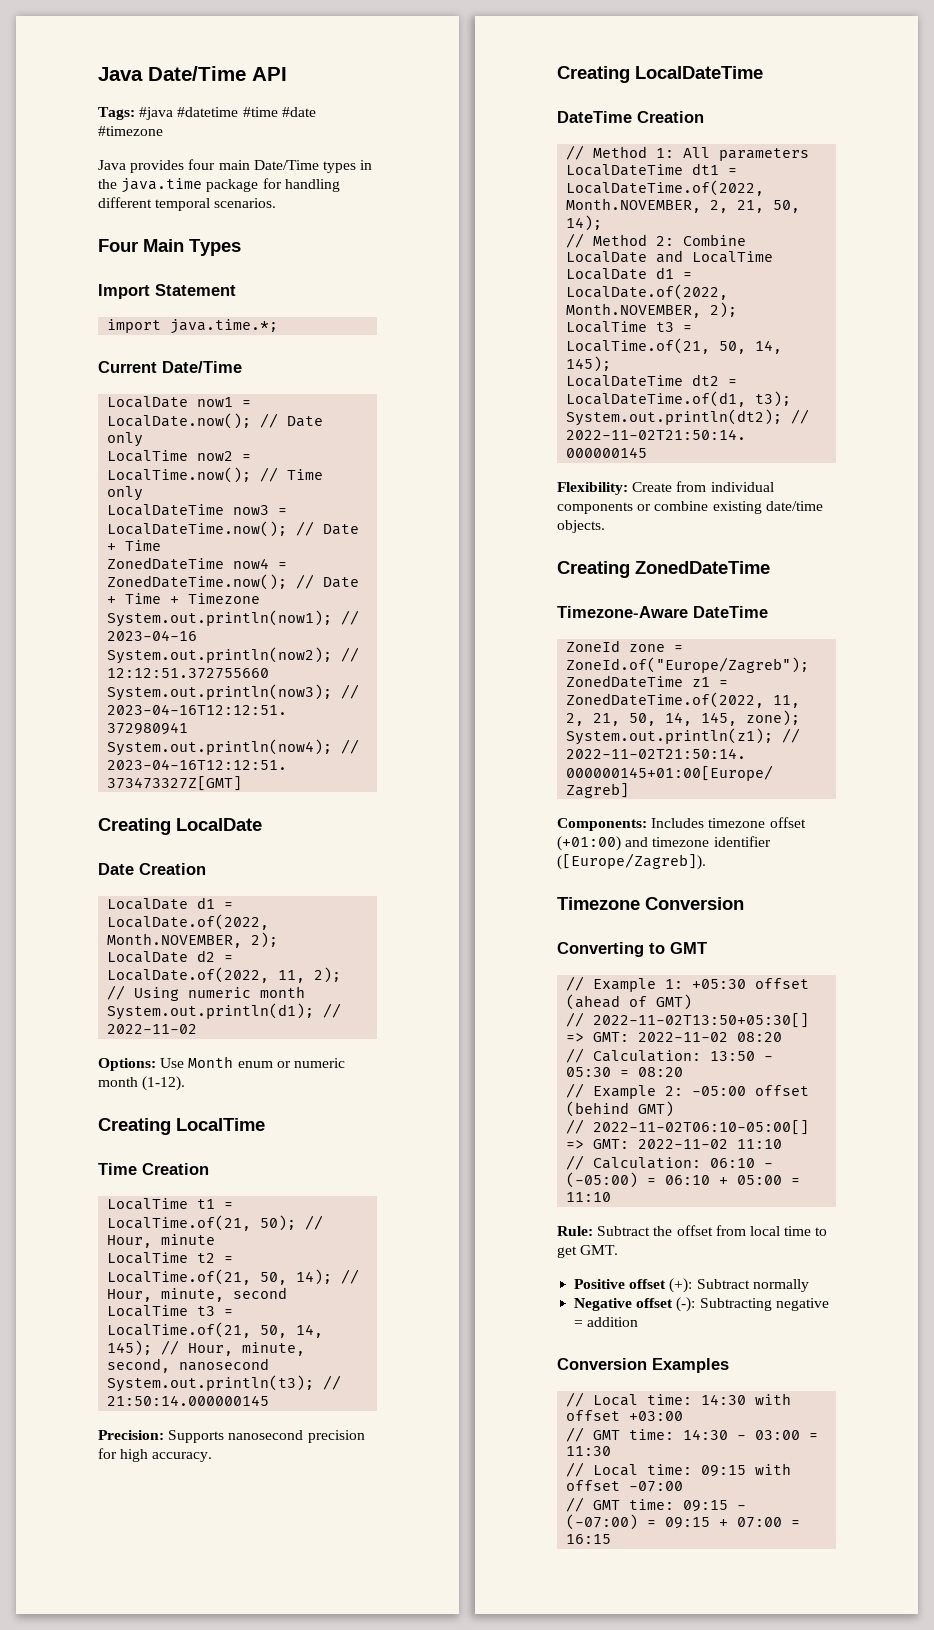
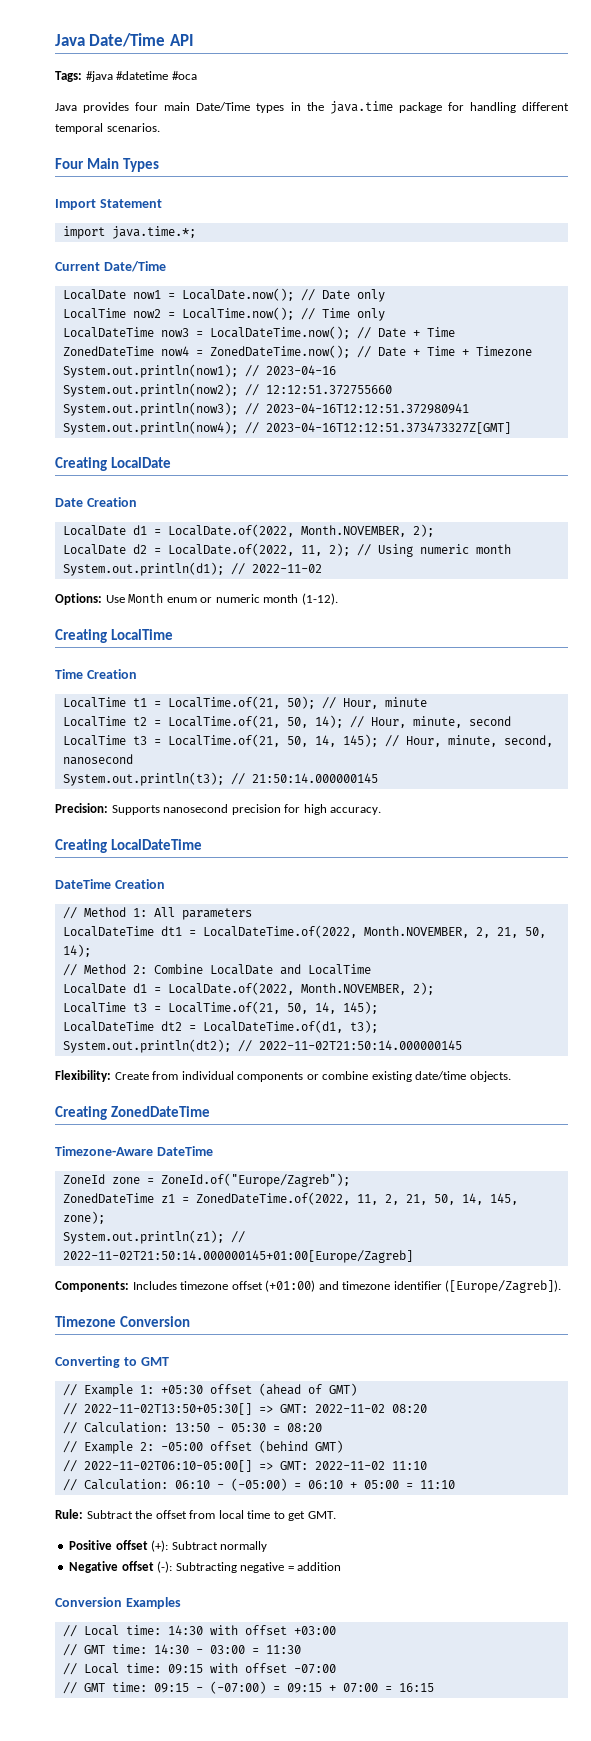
- Tags: #java #datetime #time #date #timezone
+ Tags: #java #datetime #oca

